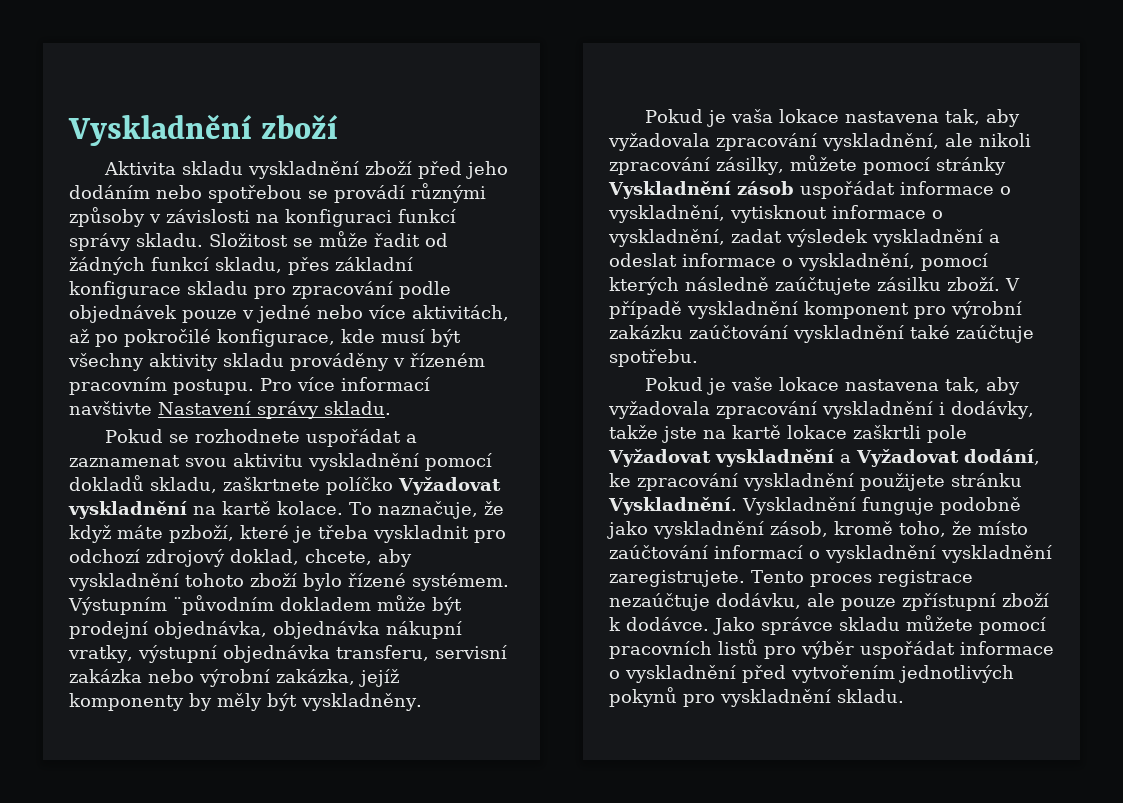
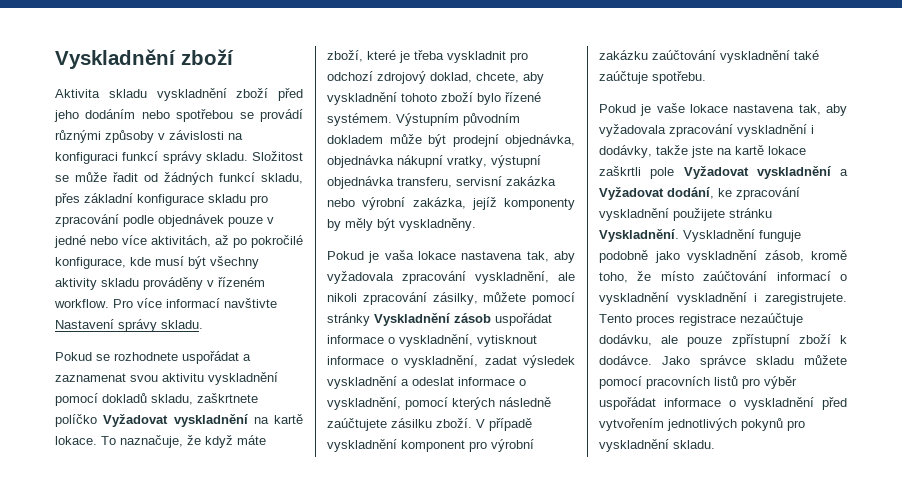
- Složitost se může řadit od žádných funkcí skladu, přes základní konfigurace skladu pro zpracování podle objednávek pouze v jedné nebo více aktivitách, až po pokročilé konfigurace, kde musí být všechny aktivity skladu prováděny v řízeném pracovním postupu.
+ Složitost se může řadit od žádných funkcí skladu, přes základní konfigurace skladu pro zpracování podle objednávek pouze v jedné nebo více aktivitách, až po pokročilé konfigurace, kde musí být všechny aktivity skladu prováděny v řízeném workflow.
- Pokud se rozhodnete uspořádat a zaznamenat svou aktivitu vyskladnění pomocí dokladů skladu, zaškrtnete políčko Vyžadovat vyskladnění na kartě kolace.
+ Pokud se rozhodnete uspořádat a zaznamenat svou aktivitu vyskladnění pomocí dokladů skladu, zaškrtnete políčko Vyžadovat vyskladnění na kartě lokace.
- To naznačuje, že když máte pzboží, které je třeba vyskladnit pro odchozí zdrojový doklad, chcete, aby vyskladnění tohoto zboží bylo řízené systémem.
+ To naznačuje, že když máte zboží, které je třeba vyskladnit pro odchozí zdrojový doklad, chcete, aby vyskladnění tohoto zboží bylo řízené systémem.
- Výstupním ¨původním dokladem může být prodejní objednávka, objednávka nákupní vratky, výstupní objednávka transferu, servisní zakázka nebo výrobní zakázka, jejíž komponenty by měly být vyskladněny.
+ Výstupním původním dokladem může být prodejní objednávka, objednávka nákupní vratky, výstupní objednávka transferu, servisní zakázka nebo výrobní zakázka, jejíž komponenty by měly být vyskladněny.
- Vyskladnění funguje podobně jako vyskladnění zásob, kromě toho, že místo zaúčtování informací o vyskladnění vyskladnění zaregistrujete.
+ Vyskladnění funguje podobně jako vyskladnění zásob, kromě toho, že místo zaúčtování informací o vyskladnění vyskladnění i zaregistrujete.

